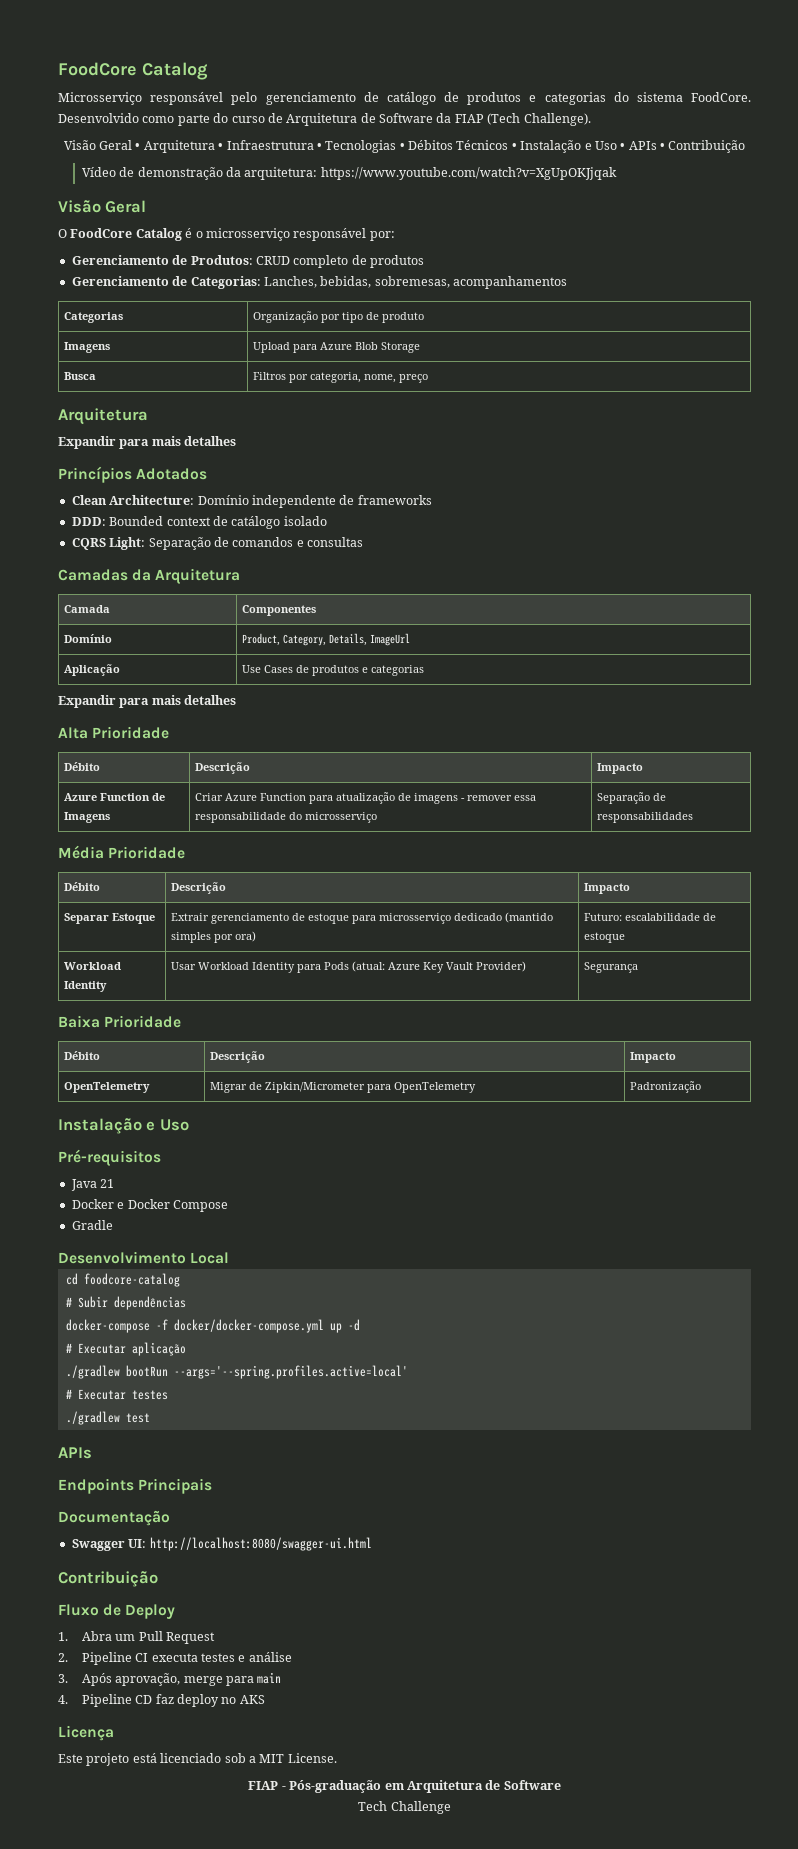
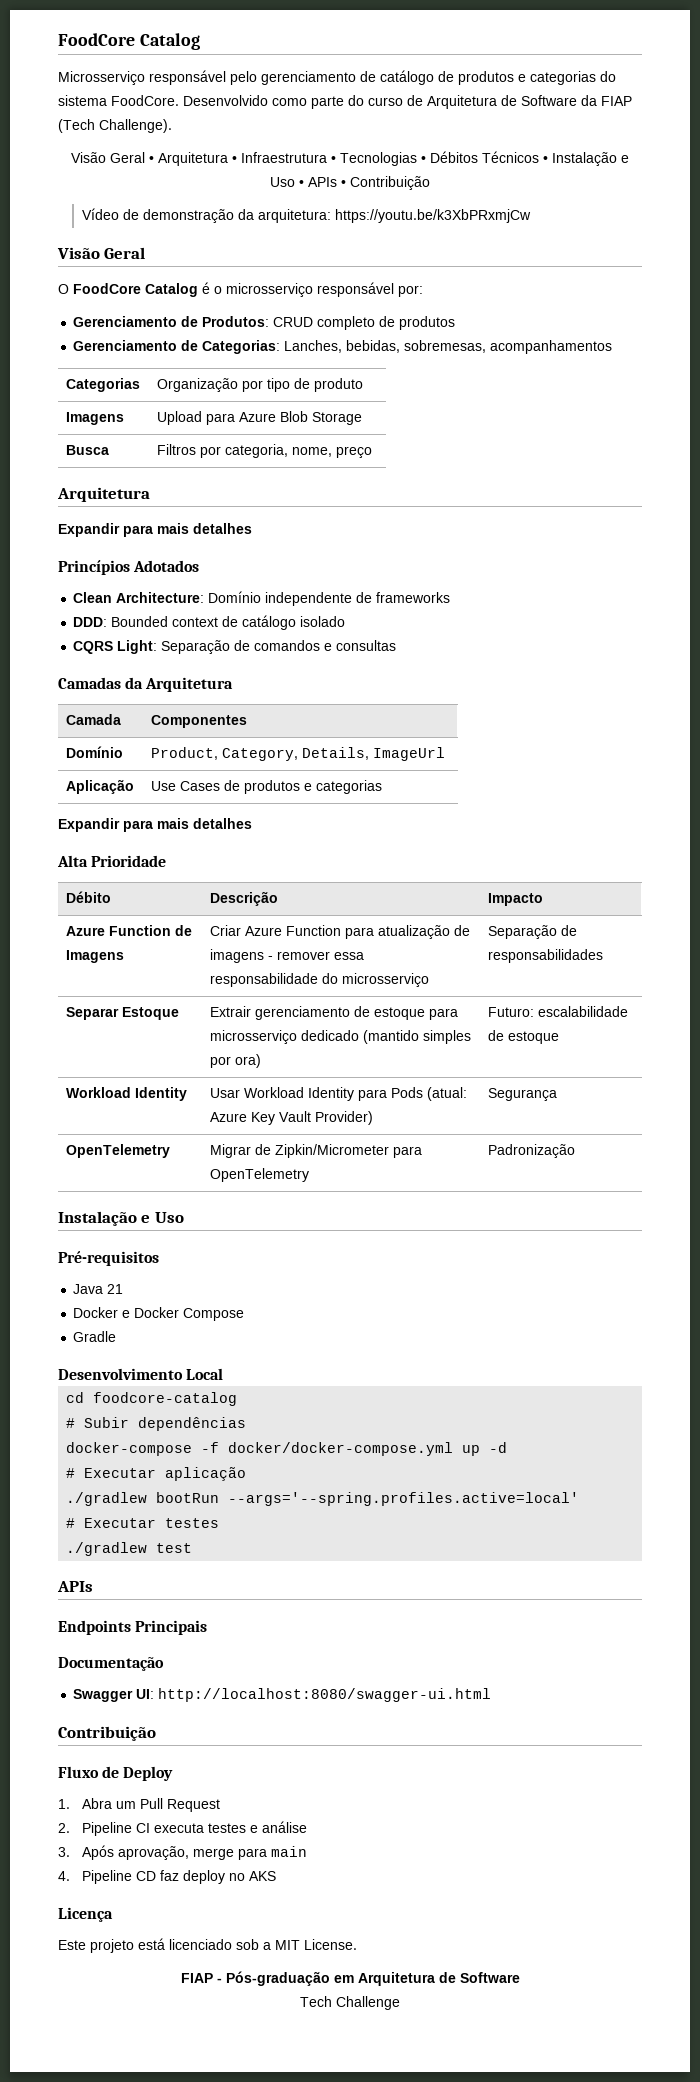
- Vídeo de demonstração da arquitetura: https://www.youtube.com/watch?v=XgUpOKJjqak
+ Vídeo de demonstração da arquitetura: https://youtu.be/k3XbPRxmjCw
- Média Prioridade
- Débito | Descrição | Impacto
- Baixa Prioridade
- Débito | Descrição | Impacto

